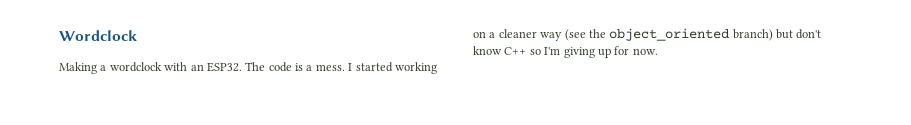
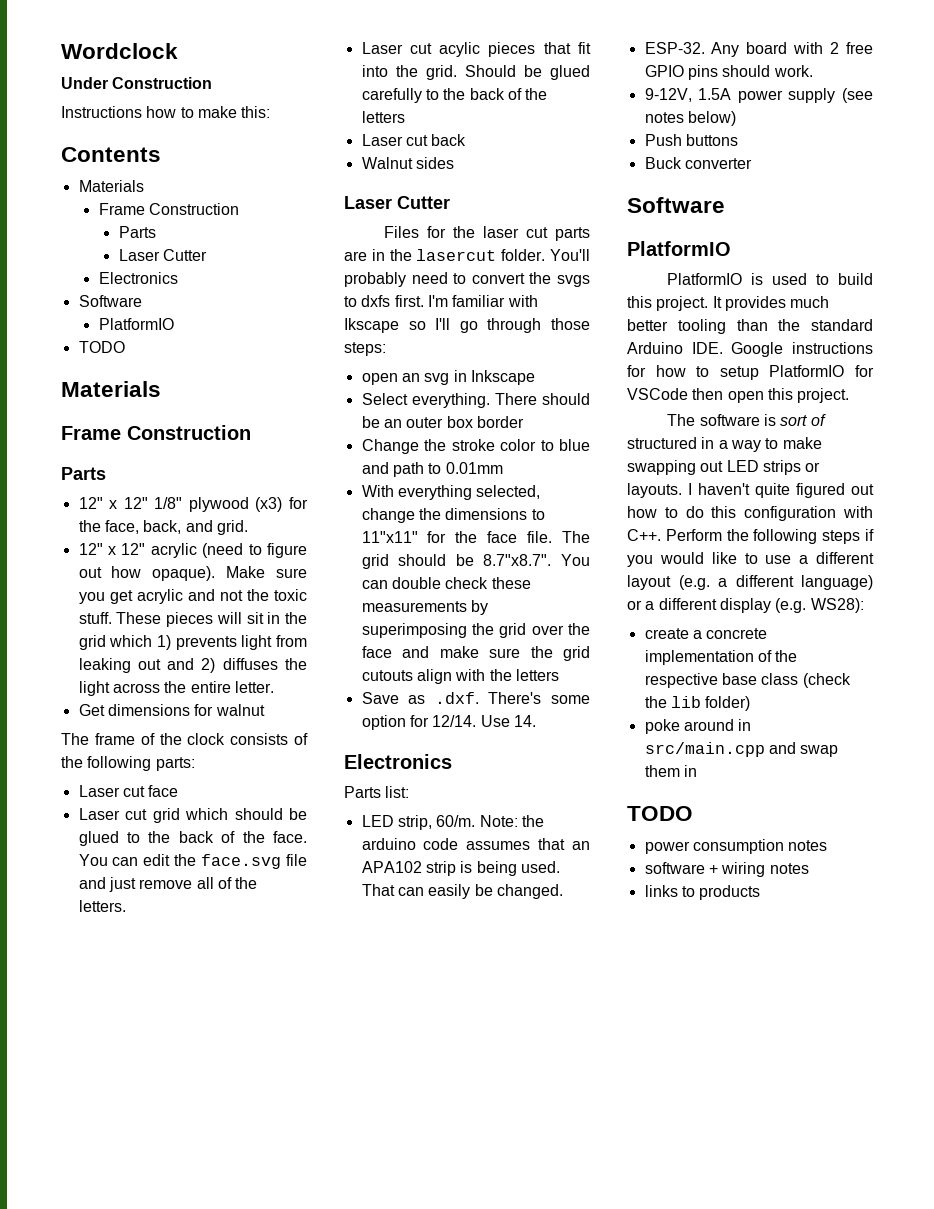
- Making a wordclock with an ESP32. The code is a mess. I started working on a cleaner way (see the object_oriented branch) but don't know C++ so I'm giving up for now.
+ Under Construction
+ Instructions how to make this:
+ Contents
+ Materials
+ Frame Construction
+ Parts
+ Laser Cutter
+ Electronics
+ Software
+ PlatformIO
+ TODO
+ Materials
+ Frame Construction
+ Parts
+ 12" x 12" 1/8" plywood (x3) for the face, back, and grid.
+ 12" x 12" acrylic (need to figure out how opaque). Make sure you get acrylic and not the toxic stuff. These pieces will sit in the grid which 1) prevents light from leaking out and 2) diffuses the light across the entire letter.
+ Get dimensions for walnut
+ The frame of the clock consists of the following parts:
+ Laser cut face
+ Laser cut grid which should be glued to the back of the face. You can edit the face.svg file and just remove all of the letters.
+ Laser cut acylic pieces that fit into the grid. Should be glued carefully to the back of the letters
+ Laser cut back
+ Walnut sides
+ Laser Cutter
+ Files for the laser cut parts are in the lasercut folder. You'll probably need to convert the svgs to dxfs first. I'm familiar with Ikscape so I'll go through those steps:
+ open an svg in Inkscape
+ Select everything. There should be an outer box border
+ Change the stroke color to blue and path to 0.01mm
+ With everything selected, change the dimensions to 11"x11" for the face file. The grid should be 8.7"x8.7". You can double check these measurements by superimposing the grid over the face and make sure the grid cutouts align with the letters
+ Save as .dxf. There's some option for 12/14. Use 14.
+ Electronics
+ Parts list:
+ LED strip, 60/m. Note: the arduino code assumes that an APA102 strip is being used. That can easily be changed.
+ ESP-32. Any board with 2 free GPIO pins should work.
+ 9-12V, 1.5A power supply (see notes below)
+ Push buttons
+ Buck converter
+ Software
+ PlatformIO
+ PlatformIO is used to build this project. It provides much better tooling than the standard Arduino IDE. Google instructions for how to setup PlatformIO for VSCode then open this project.
+ The software is sort of structured in a way to make swapping out LED strips or layouts. I haven't quite figured out how to do this configuration with C++. Perform the following steps if you would like to use a different layout (e.g. a different language) or a different display (e.g. WS28):
+ create a concrete implementation of the respective base class (check the lib folder)
+ poke around in src/main.cpp and swap them in
+ TODO
+ power consumption notes
+ software + wiring notes
+ links to products

